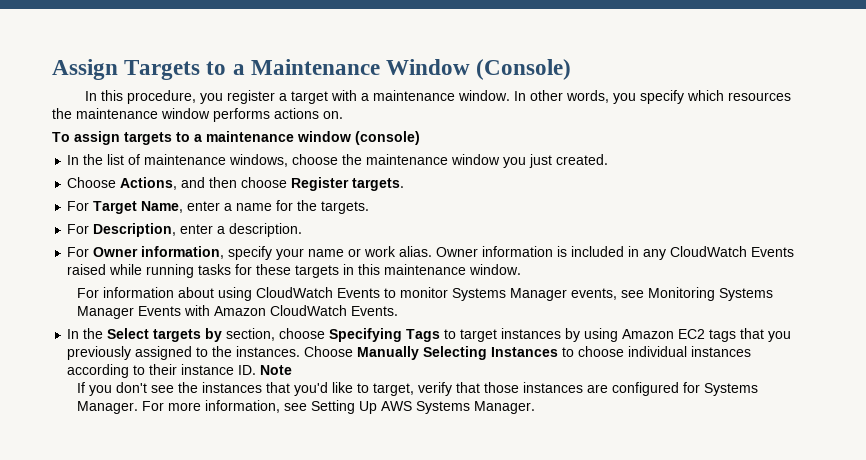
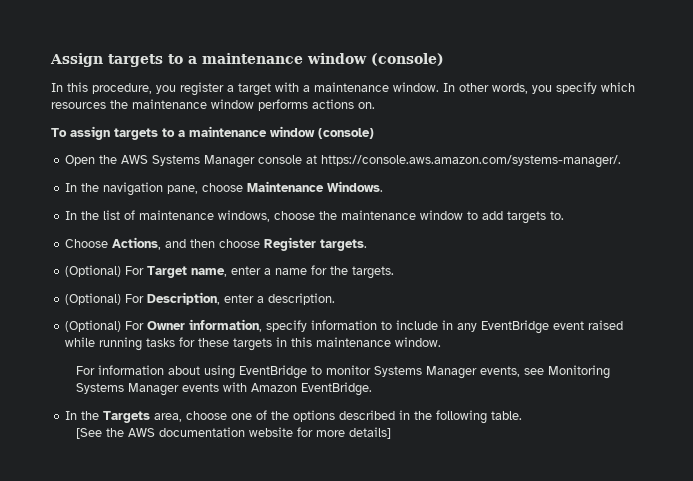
- Assign Targets to a Maintenance Window (Console)
+ Assign targets to a maintenance window (console)
+ Open the AWS Systems Manager console at https://console.aws.amazon.com/systems-manager/.
+ In the navigation pane, choose Maintenance Windows.
- In the list of maintenance windows, choose the maintenance window you just created.
+ In the list of maintenance windows, choose the maintenance window to add targets to.
- For Target Name, enter a name for the targets.
+ (Optional) For Target name, enter a name for the targets.
- For Description, enter a description.
+ (Optional) For Description, enter a description.
- For Owner information, specify your name or work alias. Owner information is included in any CloudWatch Events raised while running tasks for these targets in this maintenance window.
+ (Optional) For Owner information, specify information to include in any EventBridge event raised while running tasks for these targets in this maintenance window.
- For information about using CloudWatch Events to monitor Systems Manager events, see Monitoring Systems Manager Events with Amazon CloudWatch Events.
- In the Select targets by section, choose Specifying Tags to target instances by using Amazon EC2 tags that you previously assigned to the instances. Choose Manually Selecting Instances to choose individual instances according to their instance ID. Note
- If you don't see the instances that you'd like to target, verify that those instances are configured for Systems Manager. For more information, see Setting Up AWS Systems Manager.
+ For information about using EventBridge to monitor Systems Manager events, see Monitoring Systems Manager events with Amazon EventBridge.
+ In the Targets area, choose one of the options described in the following table.
+ [See the AWS documentation website for more details]

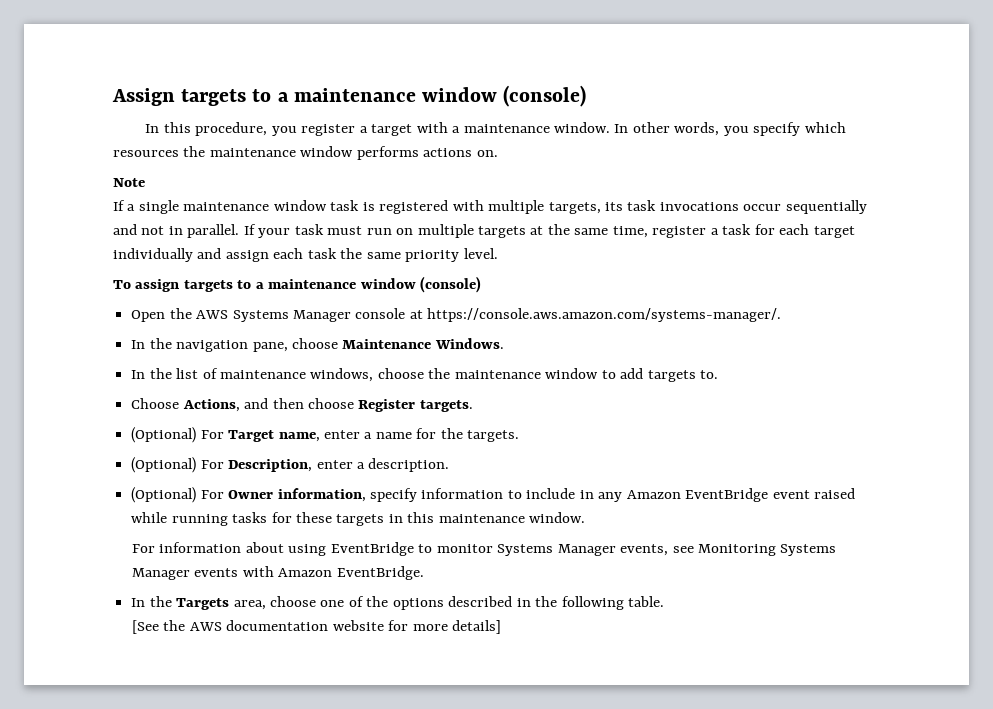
+ Note
+ If a single maintenance window task is registered with multiple targets, its task invocations occur sequentially and not in parallel. If your task must run on multiple targets at the same time, register a task for each target individually and assign each task the same priority level.
- (Optional) For Owner information, specify information to include in any EventBridge event raised while running tasks for these targets in this maintenance window.
+ (Optional) For Owner information, specify information to include in any Amazon EventBridge event raised while running tasks for these targets in this maintenance window.

